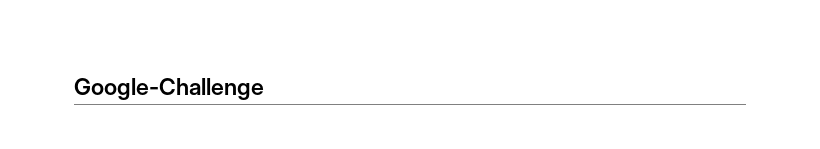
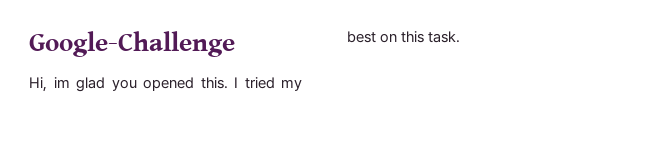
+ Hi, im glad you opened this. I tried my best on this task.

